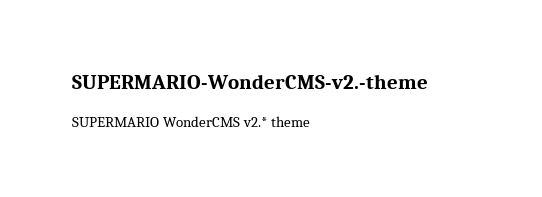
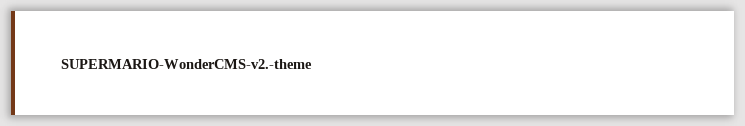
- SUPERMARIO WonderCMS v2.* theme

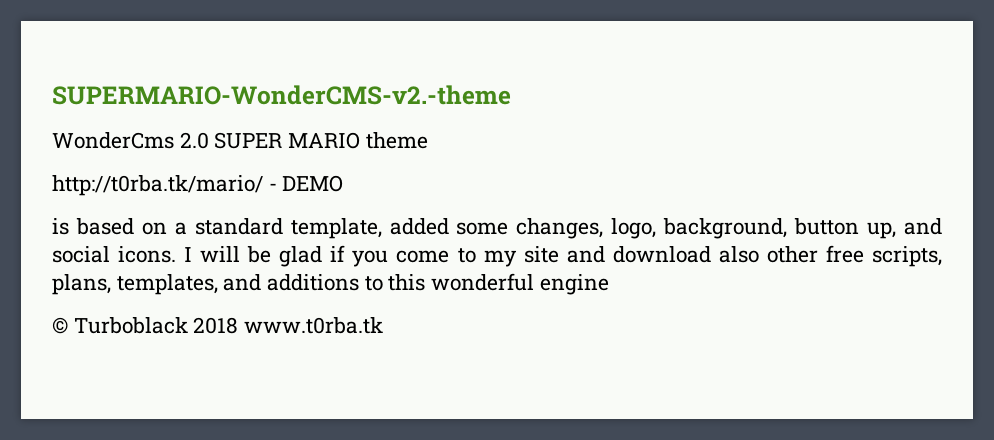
+ WonderCms 2.0 SUPER MARIO theme
+ http://t0rba.tk/mario/ - DEMO
+ is based on a standard template, added some changes, logo, background, button up, and social icons. I will be glad if you come to my site and download also other free scripts, plans, templates, and additions to this wonderful engine
+ © Turboblack 2018 www.t0rba.tk

